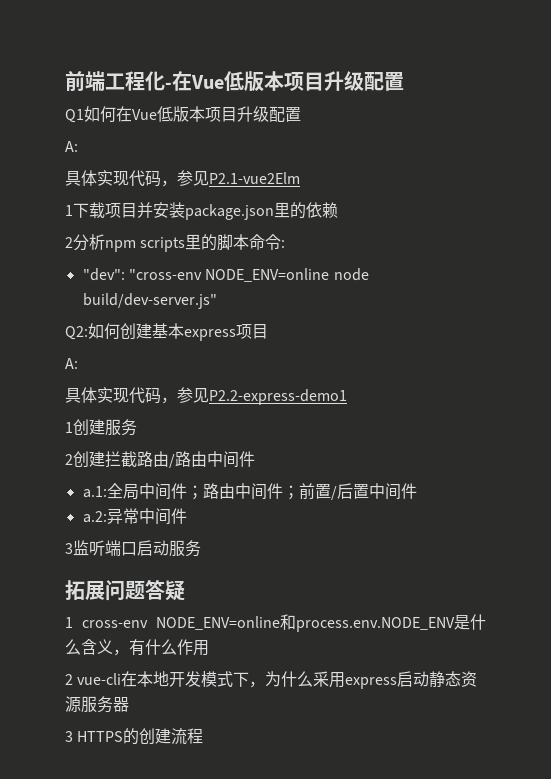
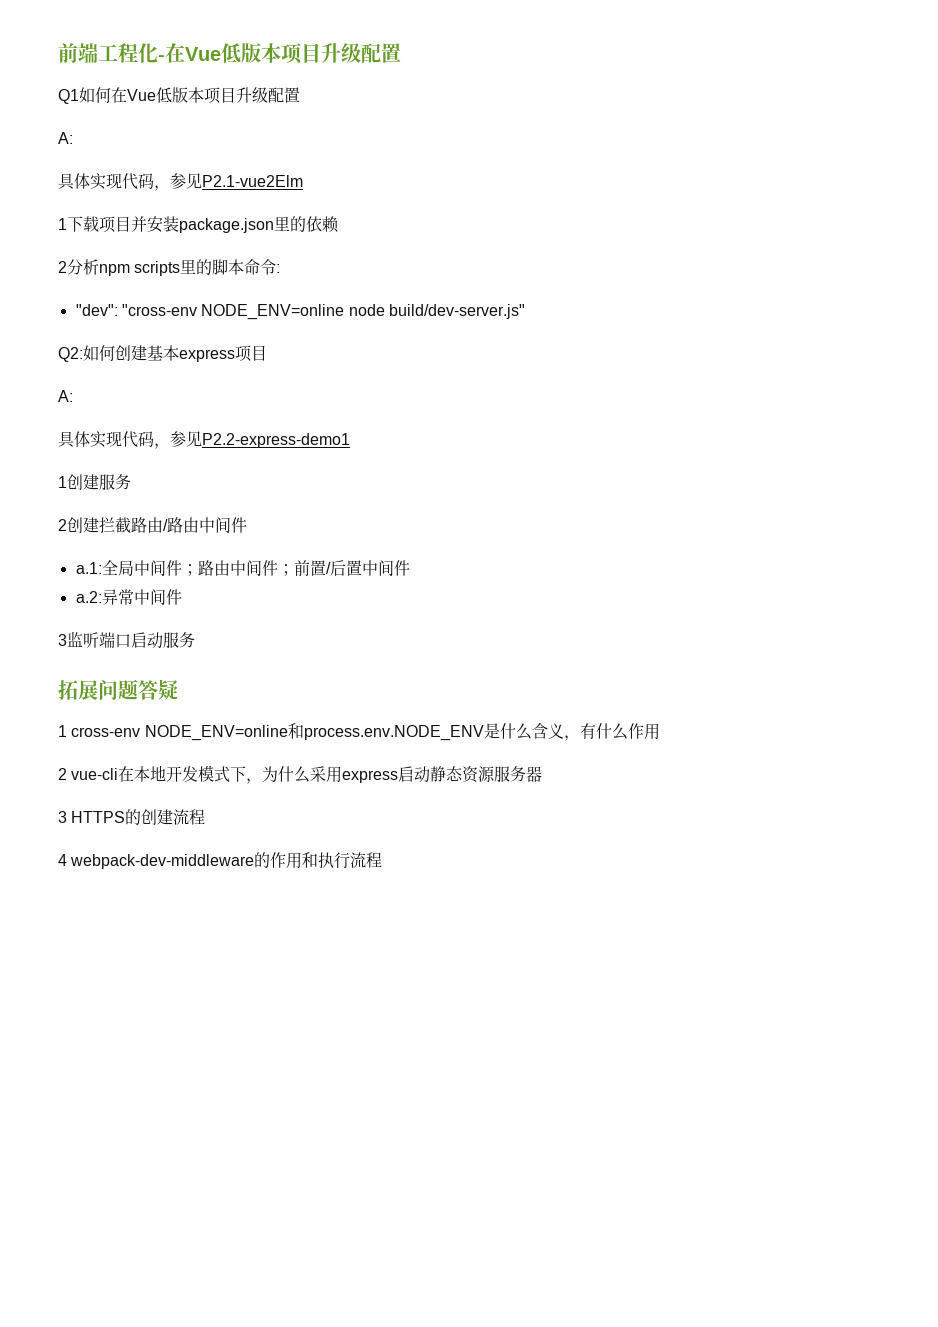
+ 4 webpack-dev-middleware的作用和执行流程

